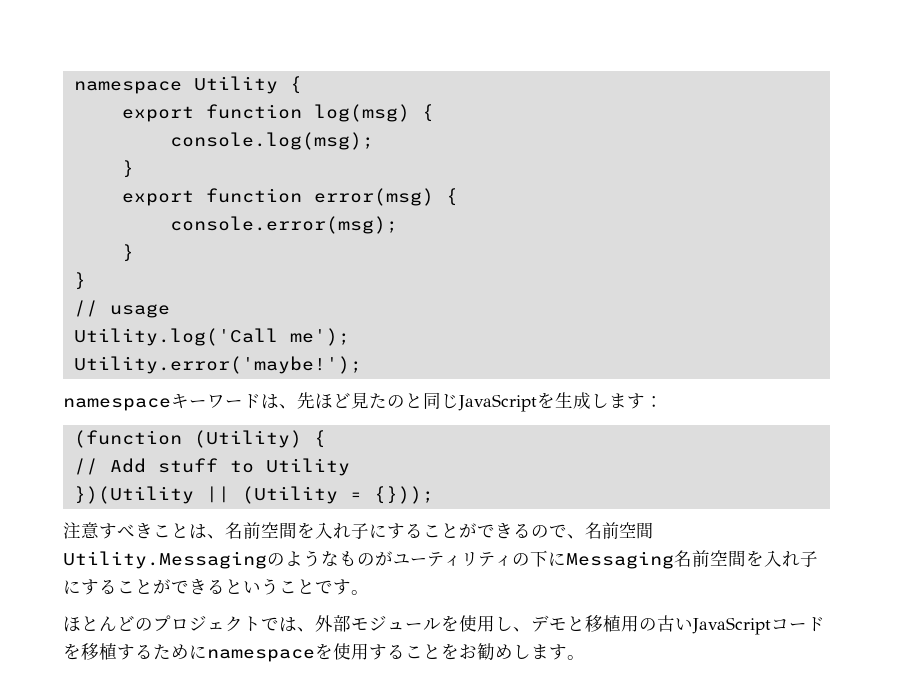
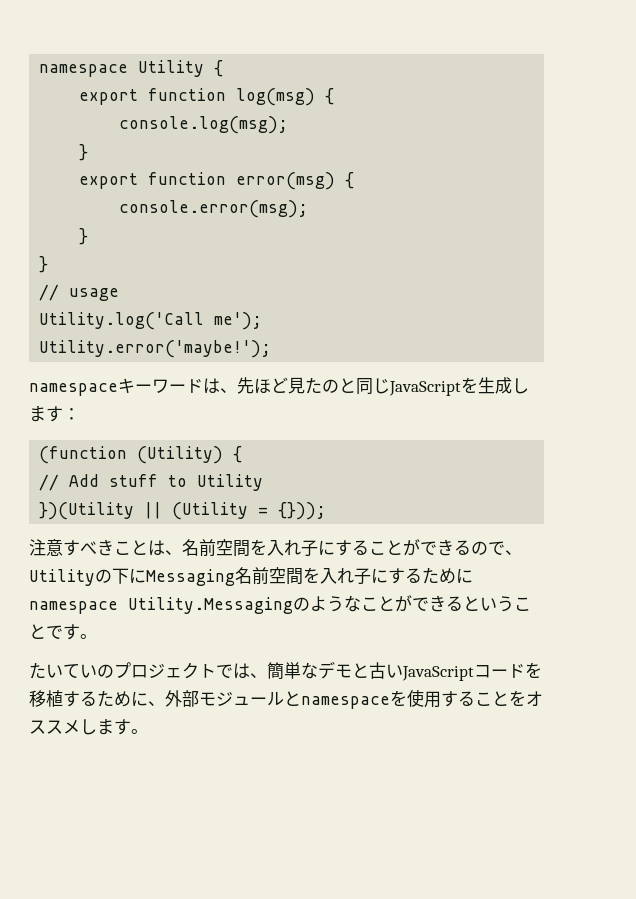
- 注意すべきことは、名前空間を入れ子にすることができるので、名前空間Utility.Messagingのようなものがユーティリティの下にMessaging名前空間を入れ子にすることができるということです。
+ 注意すべきことは、名前空間を入れ子にすることができるので、Utilityの下にMessaging名前空間を入れ子にするためにnamespace Utility.Messagingのようなことができるということです。
- ほとんどのプロジェクトでは、外部モジュールを使用し、デモと移植用の古いJavaScriptコードを移植するためにnamespaceを使用することをお勧めします。
+ たいていのプロジェクトでは、簡単なデモと古いJavaScriptコードを移植するために、外部モジュールとnamespaceを使用することをオススメします。

